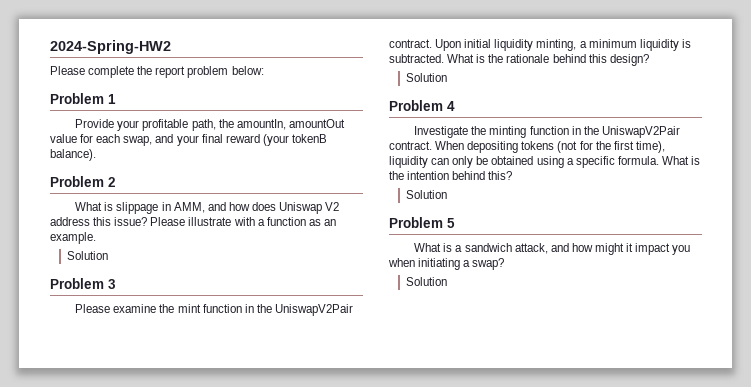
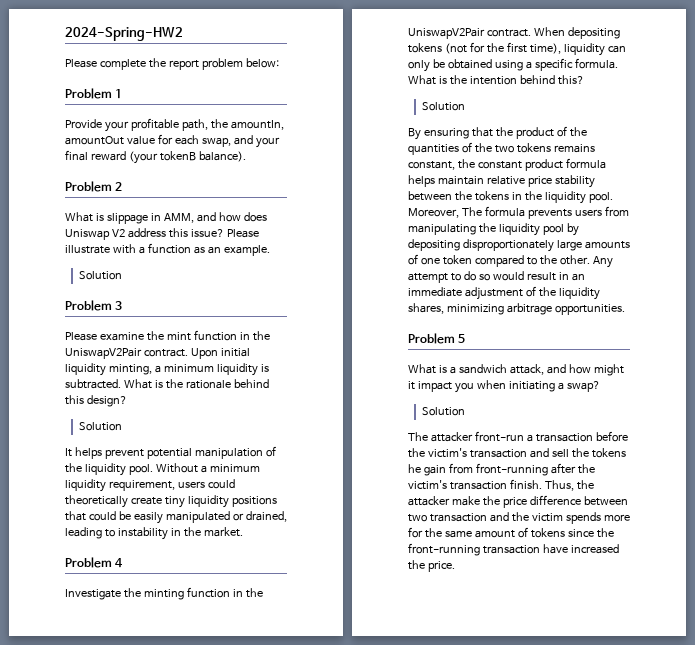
+ It helps prevent potential manipulation of the liquidity pool. Without a minimum liquidity requirement, users could theoretically create tiny liquidity positions that could be easily manipulated or drained, leading to instability in the market.
+ By ensuring that the product of the quantities of the two tokens remains constant, the constant product formula helps maintain relative price stability between the tokens in the liquidity pool. Moreover, The formula prevents users from manipulating the liquidity pool by depositing disproportionately large amounts of one token compared to the other. Any attempt to do so would result in an immediate adjustment of the liquidity shares, minimizing arbitrage opportunities.
+ The attacker front-run a transaction before the victim's transaction and sell the tokens he gain from front-running after the victim's transaction finish. Thus, the attacker make the price difference between two transaction and the victim spends more for the same amount of tokens since the front-running transaction have increased the price.

